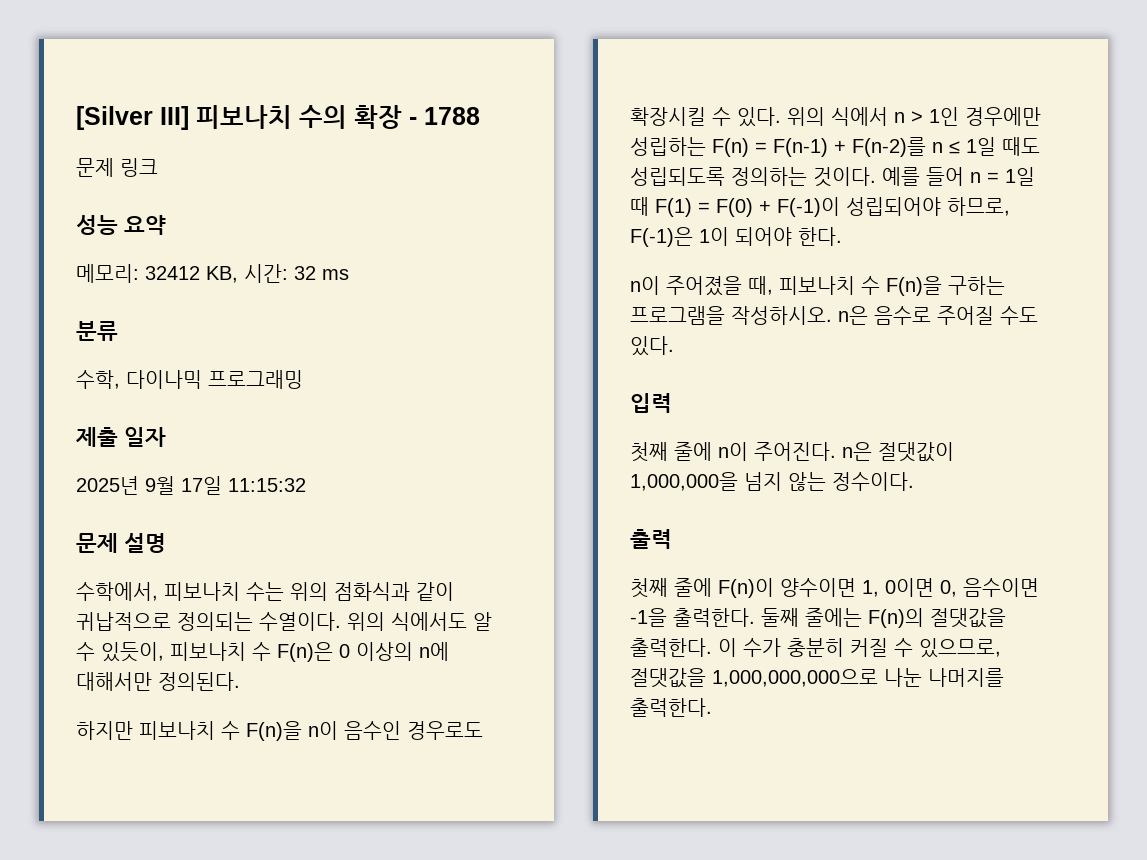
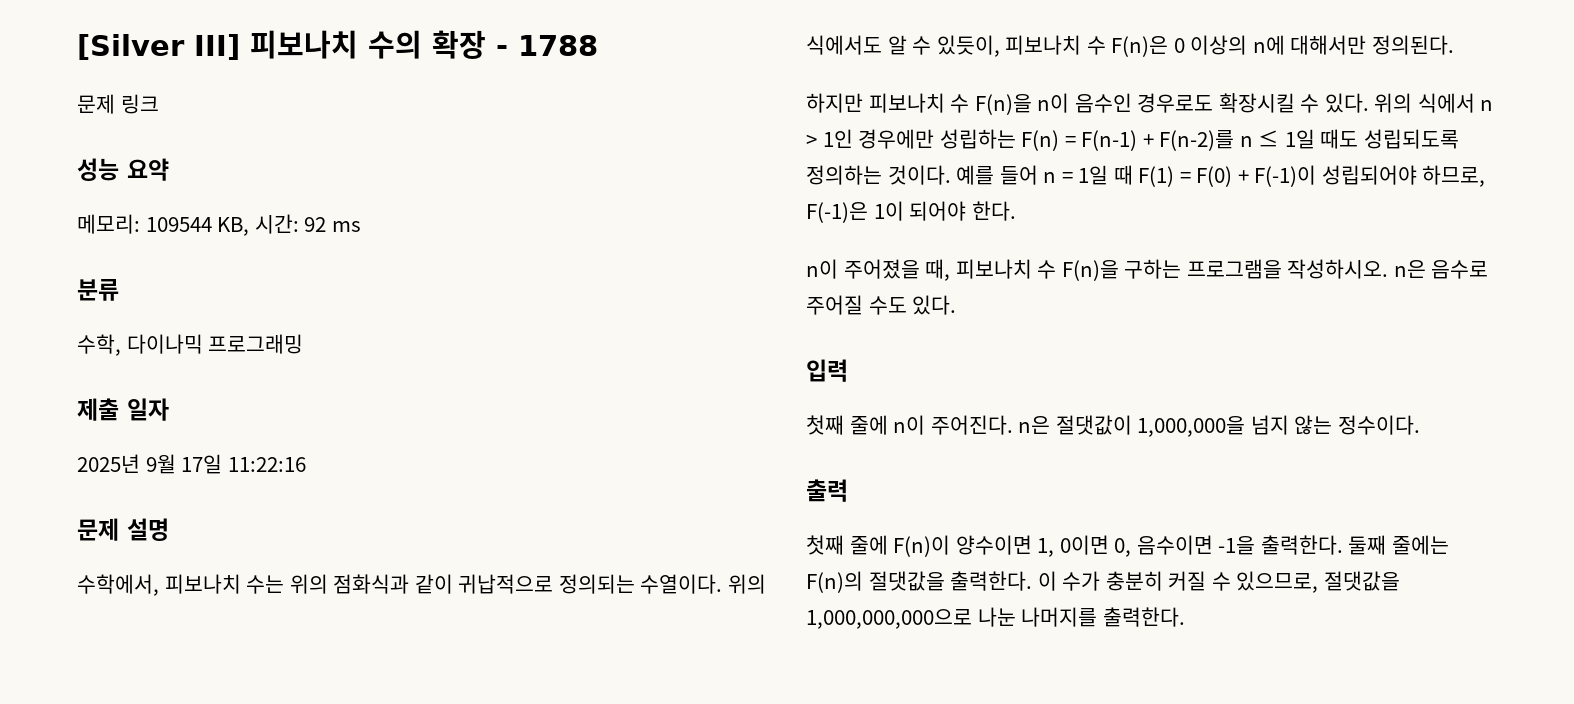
- 메모리: 32412 KB, 시간: 32 ms
+ 메모리: 109544 KB, 시간: 92 ms
- 2025년 9월 17일 11:15:32
+ 2025년 9월 17일 11:22:16

